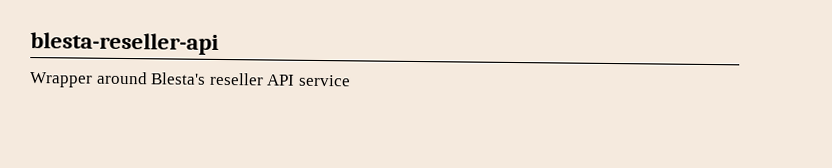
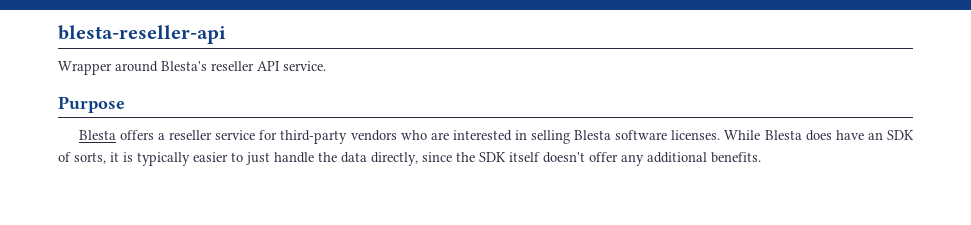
- Wrapper around Blesta's reseller API service
+ Wrapper around Blesta's reseller API service.
+ Purpose
+ Blesta offers a reseller service for third-party vendors who are interested in selling Blesta software licenses. While Blesta does have an SDK of sorts, it is typically easier to just handle the data directly, since the SDK itself doesn't offer any additional benefits.

